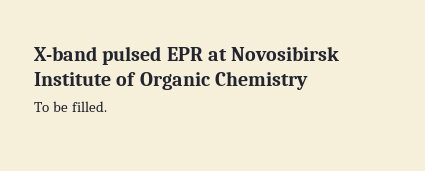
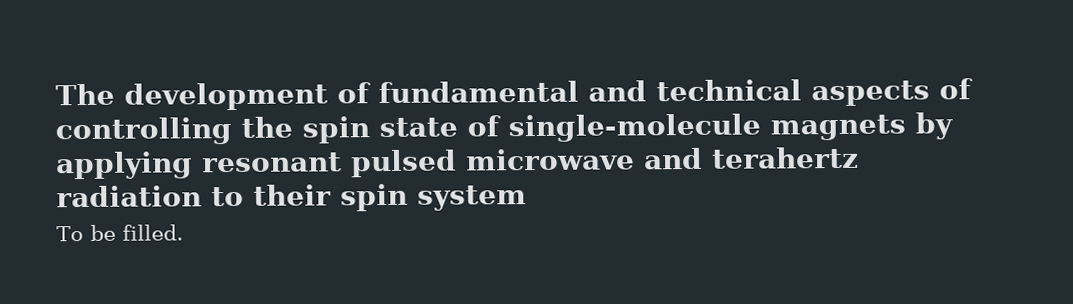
- X-band pulsed EPR at Novosibirsk Institute of Organic Chemistry
+ The development of fundamental and technical aspects of controlling the spin state of single-molecule magnets by applying resonant pulsed microwave and terahertz radiation to their spin system

